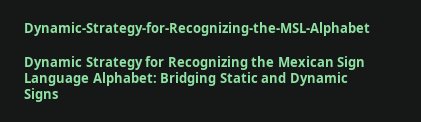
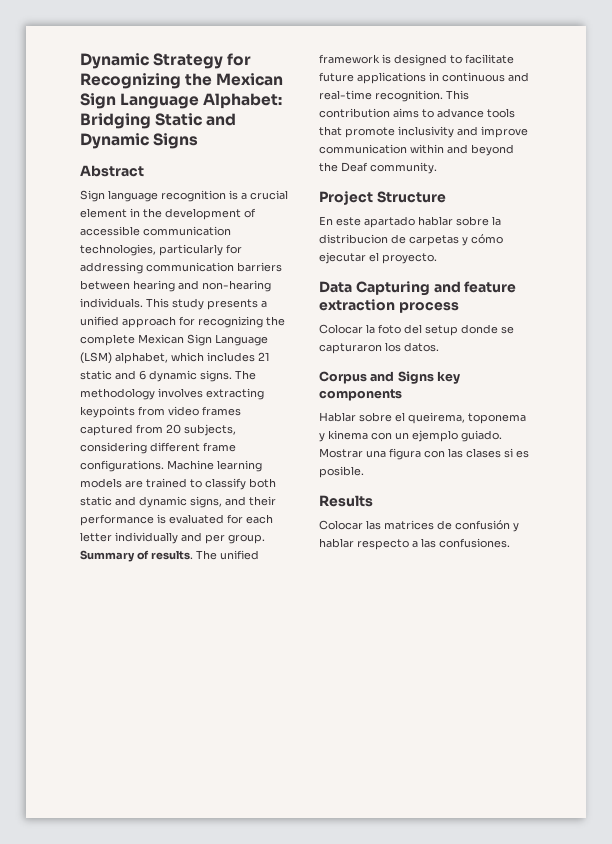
- Dynamic-Strategy-for-Recognizing-the-MSL-Alphabet
+ Abstract
+ Sign language recognition is a crucial element in the development of accessible communication technologies, particularly for addressing communication barriers between hearing and non-hearing individuals. This study presents a unified approach for recognizing the complete Mexican Sign Language (LSM) alphabet, which includes 21 static and 6 dynamic signs. The methodology involves extracting keypoints from video frames captured from 20 subjects, considering different frame configurations. Machine learning models are trained to classify both static and dynamic signs, and their performance is evaluated for each letter individually and per group. Summary of results. The unified framework is designed to facilitate future applications in continuous and real-time recognition. This contribution aims to advance tools that promote inclusivity and improve communication within and beyond the Deaf community.
+ Project Structure
+ En este apartado hablar sobre la distribucion de carpetas y cómo ejecutar el proyecto.
+ Data Capturing and feature extraction process
+ Colocar la foto del setup donde se capturaron los datos.
+ Corpus and Signs key components
+ Hablar sobre el queirema, toponema y kinema con un ejemplo guiado. Mostrar una figura con las clases si es posible.
+ Results
+ Colocar las matrices de confusión y hablar respecto a las confusiones.

